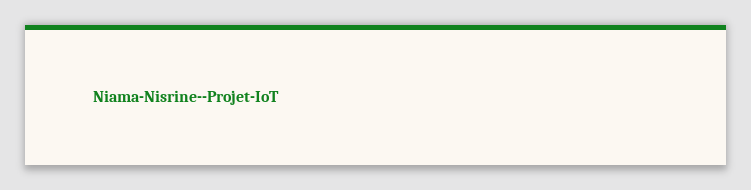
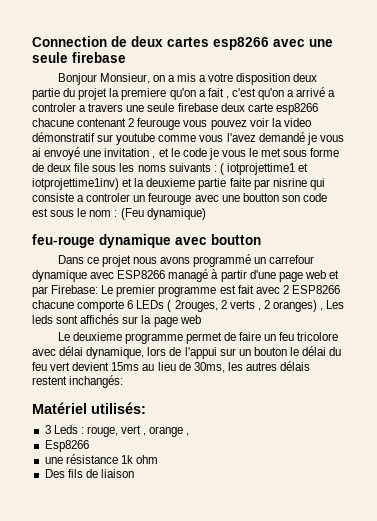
- Niama-Nisrine--Projet-IoT
+ Connection de deux cartes esp8266 avec une seule firebase
+ Bonjour Monsieur, on a mis a votre disposition deux partie du projet la premiere qu'on a fait , c'est qu'on a arrivé a controler a travers une seule firebase deux carte esp8266 chacune contenant 2 feurouge vous pouvez voir la video démonstratif sur youtube comme vous l'avez demandé je vous ai envoyé une invitation , et le code je vous le met sous forme de deux file sous les noms suivants : ( iotprojettime1 et iotprojettime1inv) et la deuxieme partie faite par nisrine qui consiste a controler un feurouge avec une boutton son code est sous le nom : (Feu dynamique)
+ feu-rouge dynamique avec boutton
+ Dans ce projet nous avons programmé un carrefour dynamique avec ESP8266 managé à partir d'une page web et par Firebase: Le premier programme est fait avec 2 ESP8266 chacune comporte 6 LEDs ( 2rouges, 2 verts , 2 oranges) , Les leds sont affichés sur la page web
+ Le deuxieme programme permet de faire un feu tricolore avec délai dynamique, lors de l'appui sur un bouton le délai du feu vert devient 15ms au lieu de 30ms, les autres délais restent inchangés:
+ Matériel utilisés:
+ 3 Leds : rouge, vert , orange ,
+ Esp8266
+ une résistance 1k ohm
+ Des fils de liaison

